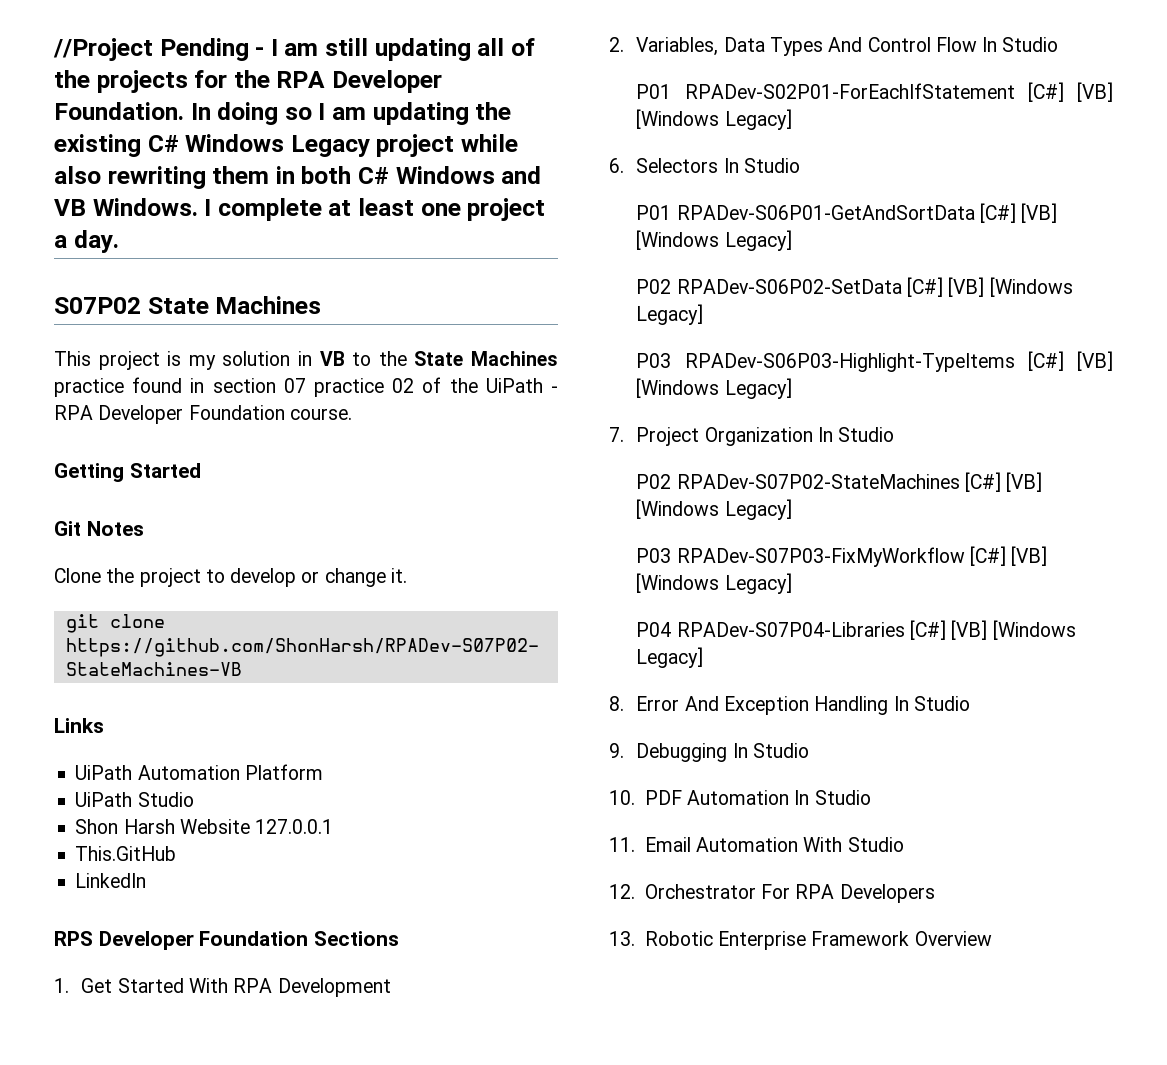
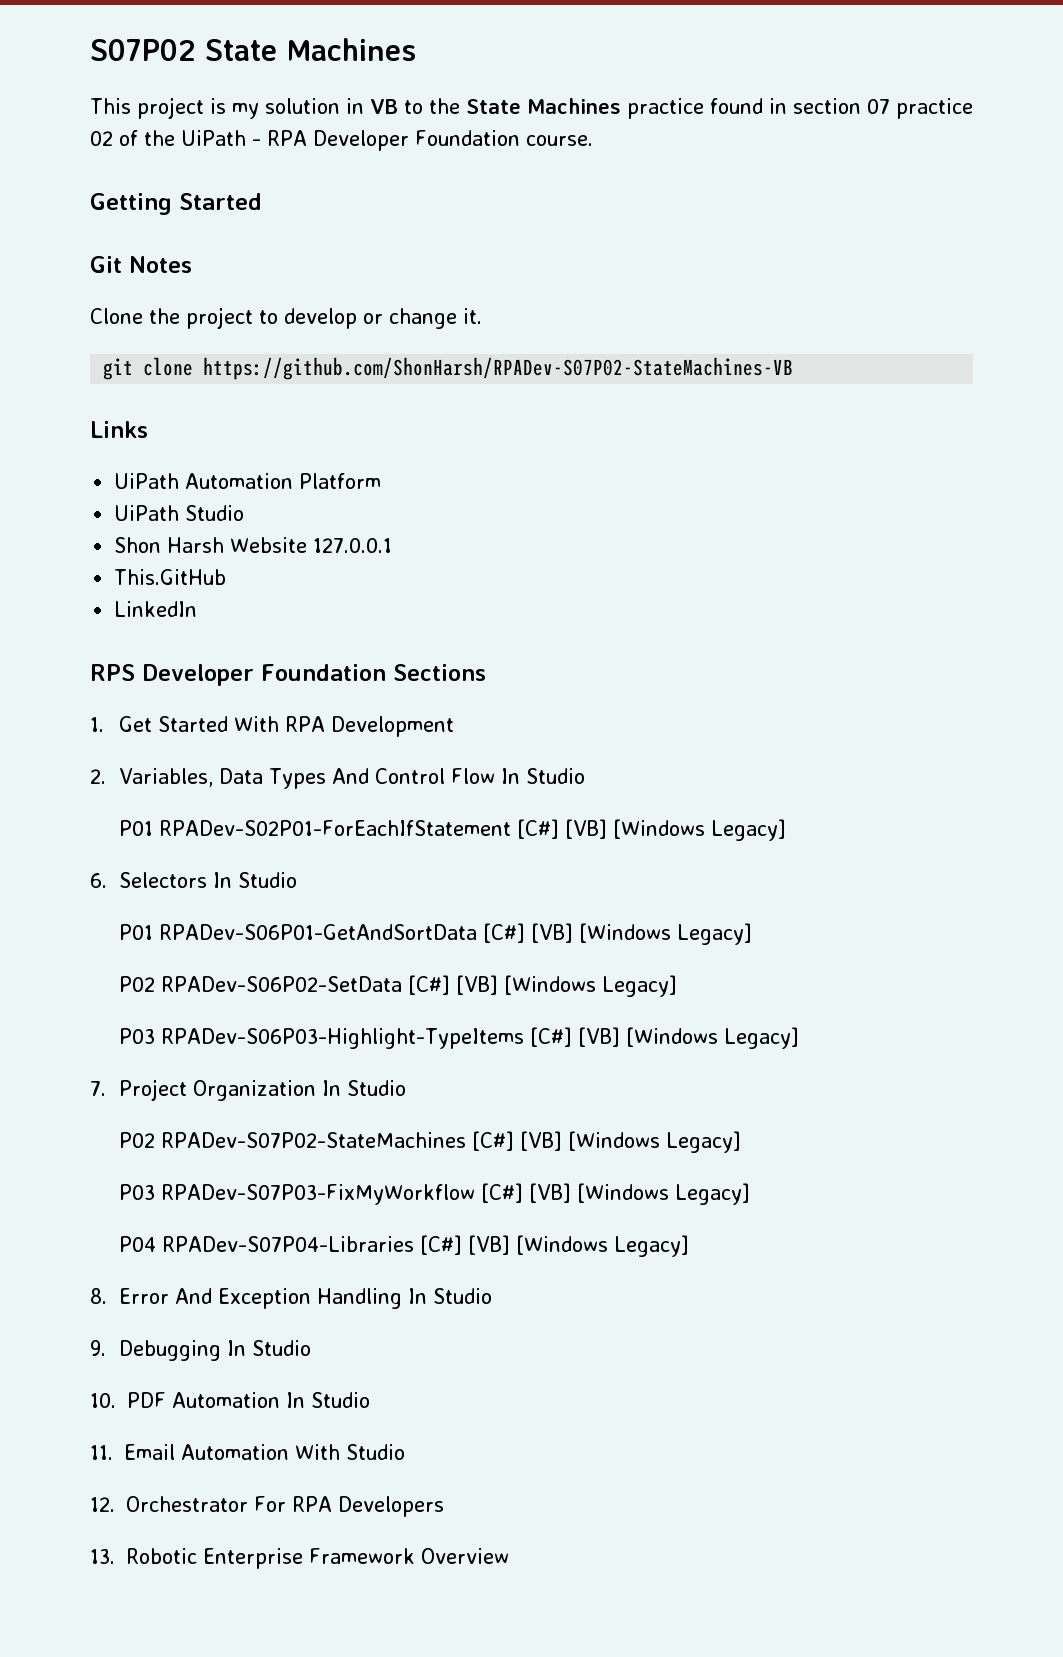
- //Project Pending - I am still updating all of the projects for the RPA Developer Foundation. In doing so I am updating the existing C# Windows Legacy project while also rewriting them in both C# Windows and VB Windows. I complete at least one project a day.

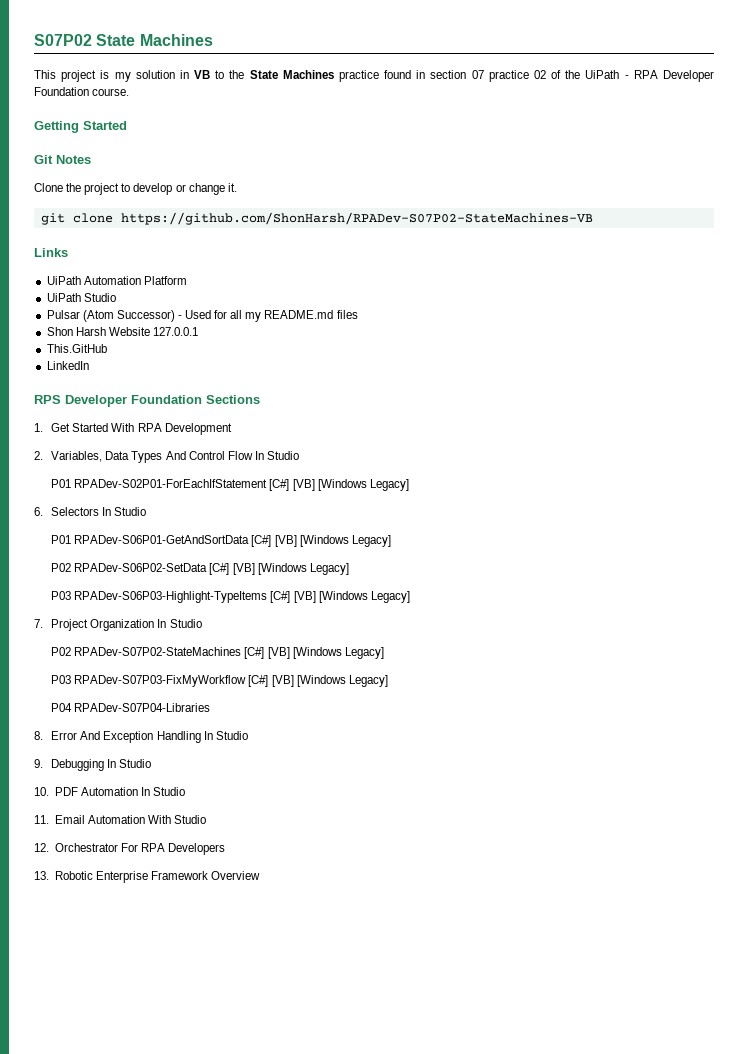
+ Pulsar (Atom Successor) - Used for all my README.md files
- P04 RPADev-S07P04-Libraries [C#] [VB] [Windows Legacy]
+ P04 RPADev-S07P04-Libraries

